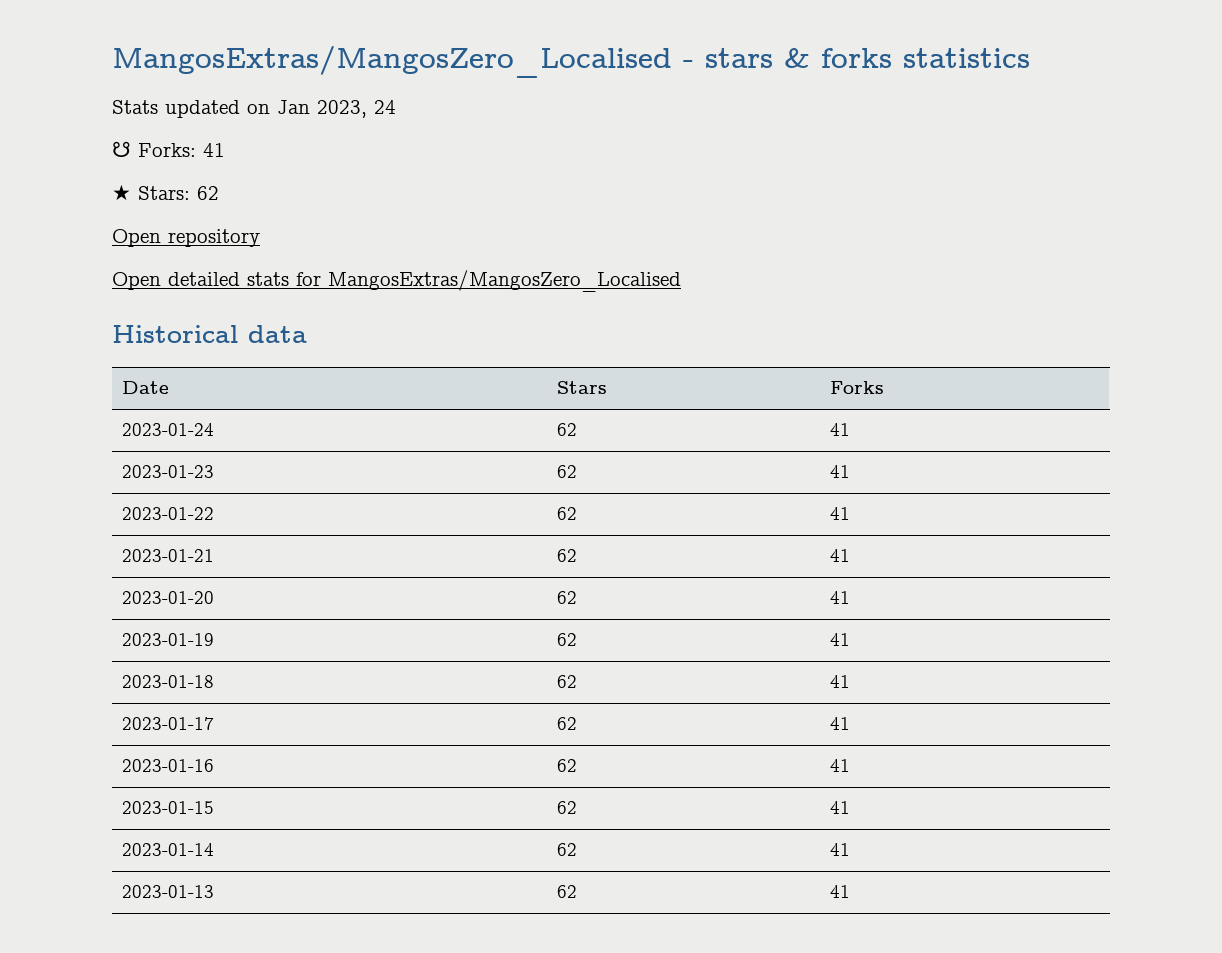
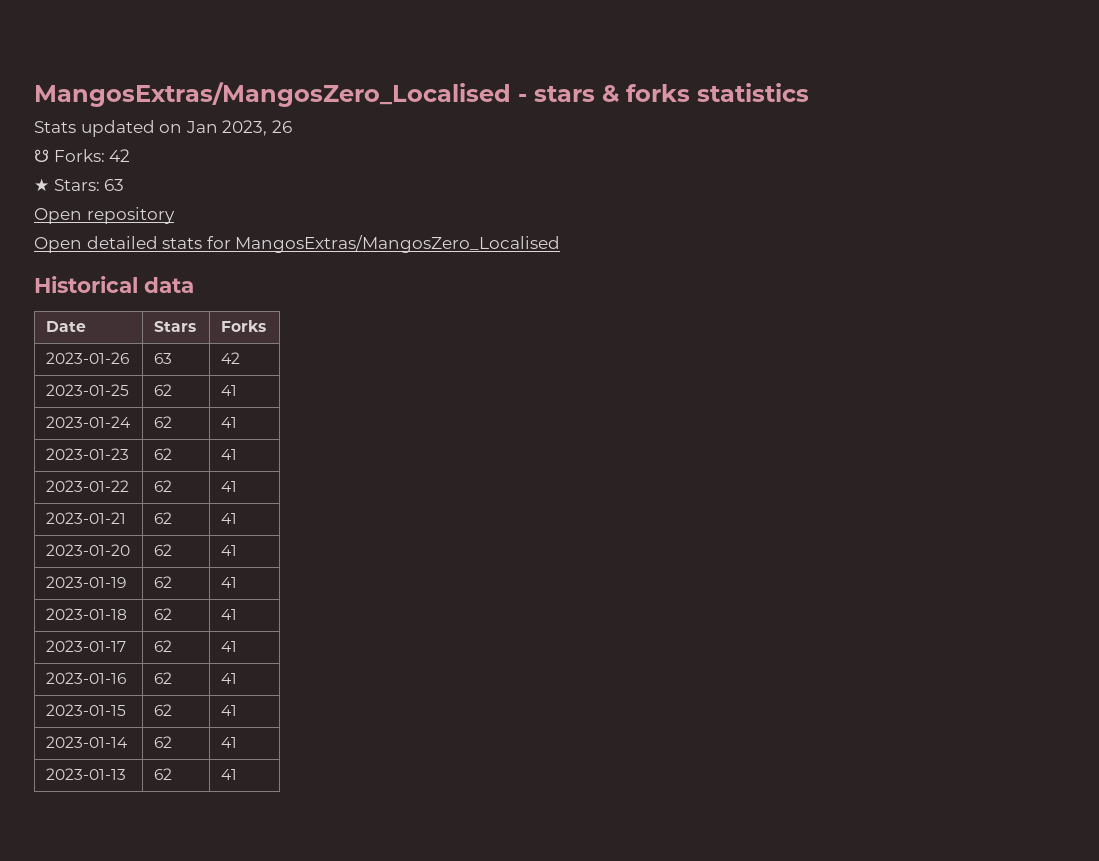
- Stats updated on Jan 2023, 24
+ Stats updated on Jan 2023, 26
- ☋ Forks: 41
+ ☋ Forks: 42
- ★ Stars: 62
+ ★ Stars: 63
+ 2023-01-26 | 63 | 42
+ 2023-01-25 | 62 | 41

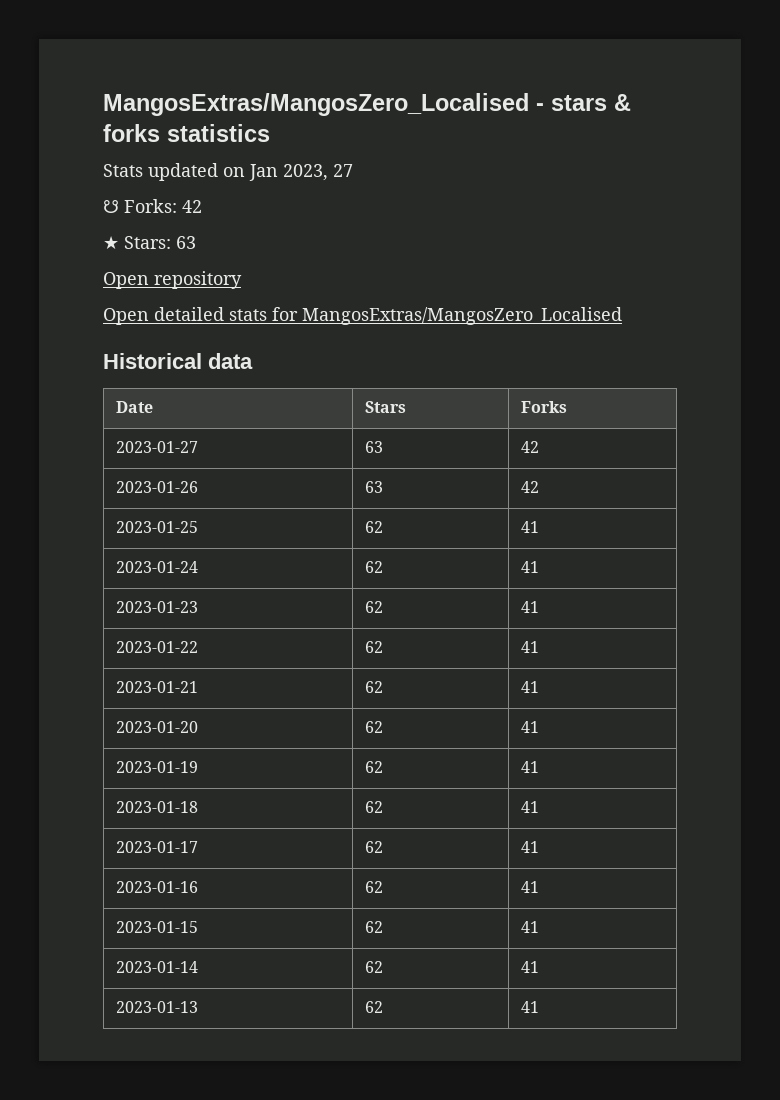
- Stats updated on Jan 2023, 26
+ Stats updated on Jan 2023, 27
+ 2023-01-27 | 63 | 42

